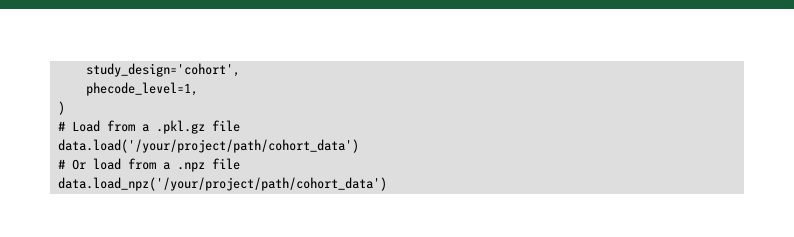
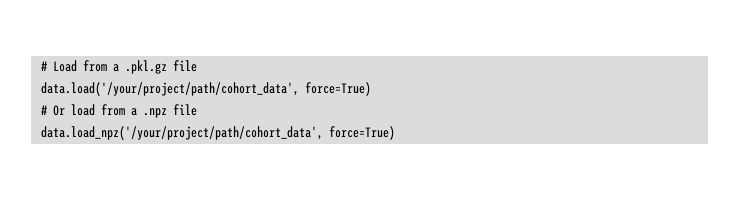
- study_design='cohort',
- phecode_level=1,
- )
- data.load('/your/project/path/cohort_data')
+ data.load('/your/project/path/cohort_data', force=True)
- data.load_npz('/your/project/path/cohort_data')
+ data.load_npz('/your/project/path/cohort_data', force=True)

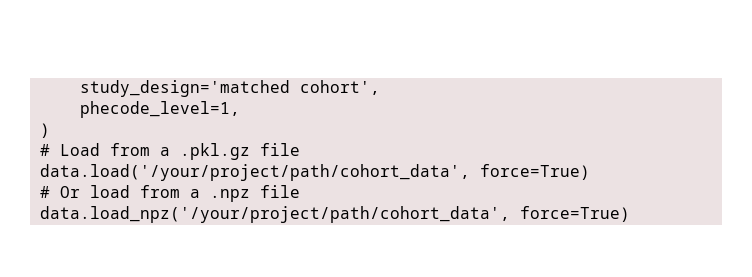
+ study_design='matched cohort',
+ phecode_level=1,
+ )

